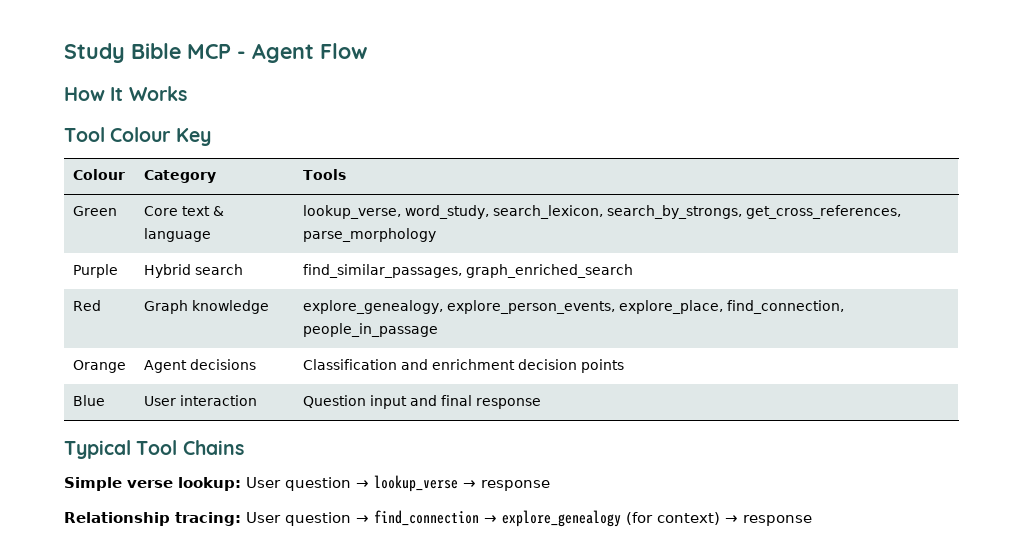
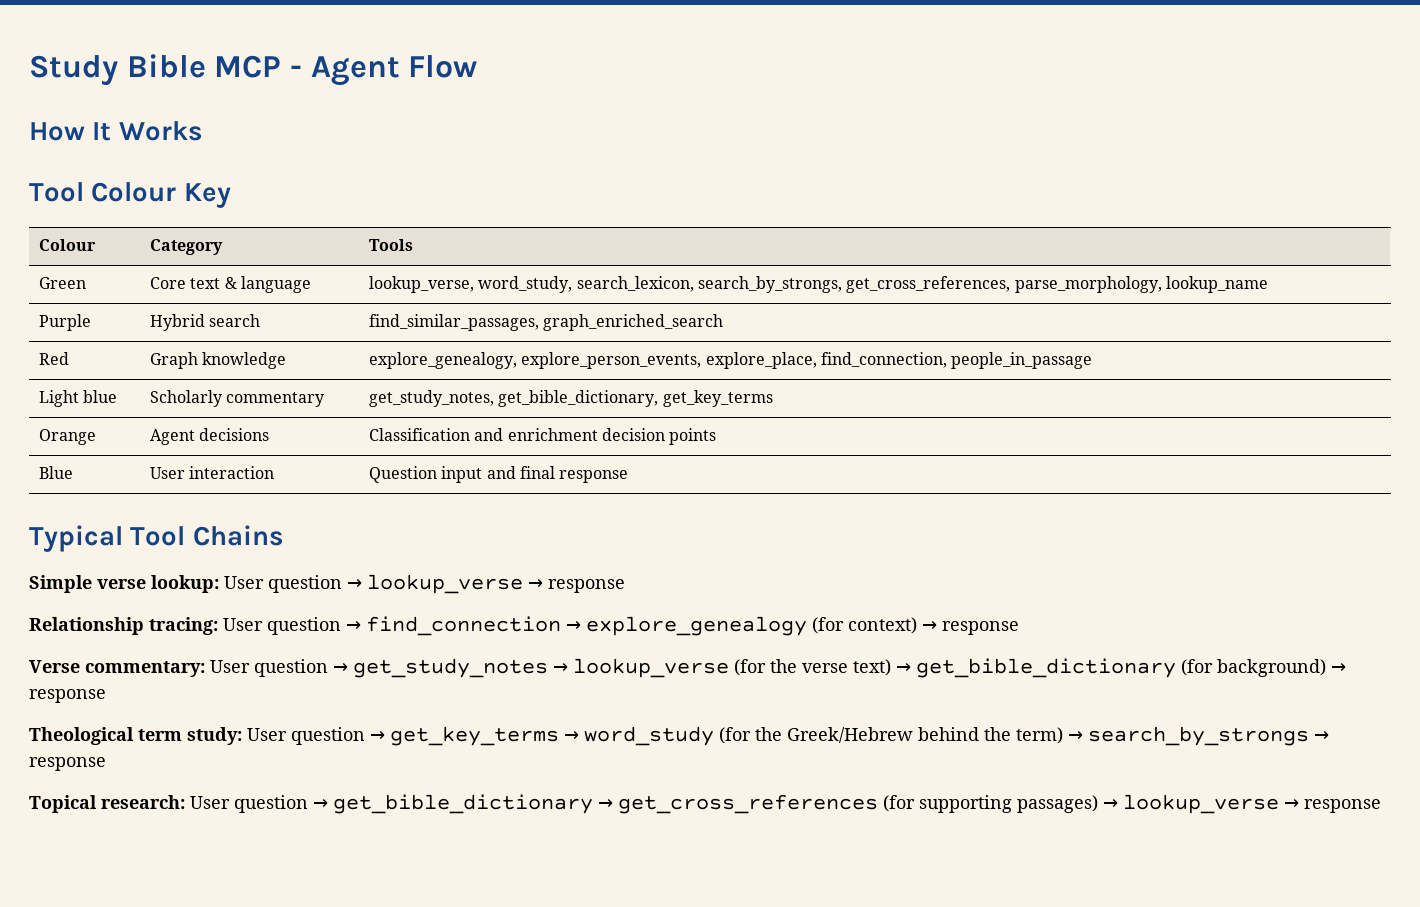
- Green | Core text & language | lookup_verse, word_study, search_lexicon, search_by_strongs, get_cross_references, parse_morphology
+ Green | Core text & language | lookup_verse, word_study, search_lexicon, search_by_strongs, get_cross_references, parse_morphology, lookup_name
+ Light blue | Scholarly commentary | get_study_notes, get_bible_dictionary, get_key_terms
+ Verse commentary: User question → get_study_notes → lookup_verse (for the verse text) → get_bible_dictionary (for background) → response
+ Theological term study: User question → get_key_terms → word_study (for the Greek/Hebrew behind the term) → search_by_strongs → response
+ Topical research: User question → get_bible_dictionary → get_cross_references (for supporting passages) → lookup_verse → response

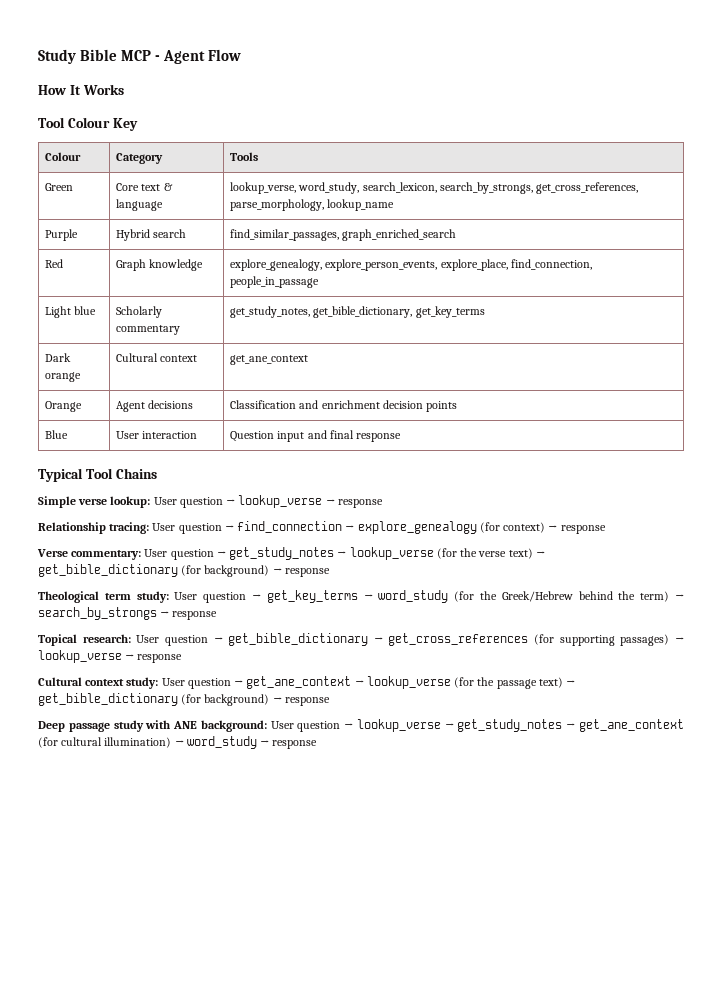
+ Dark orange | Cultural context | get_ane_context
+ Cultural context study: User question → get_ane_context → lookup_verse (for the passage text) → get_bible_dictionary (for background) → response
+ Deep passage study with ANE background: User question → lookup_verse → get_study_notes → get_ane_context (for cultural illumination) → word_study → response

